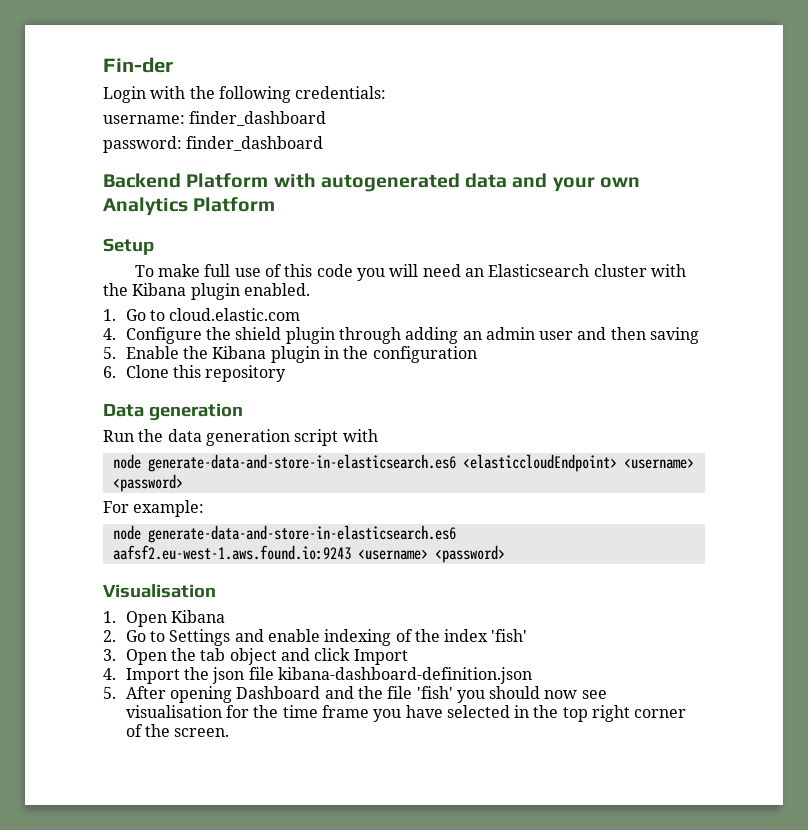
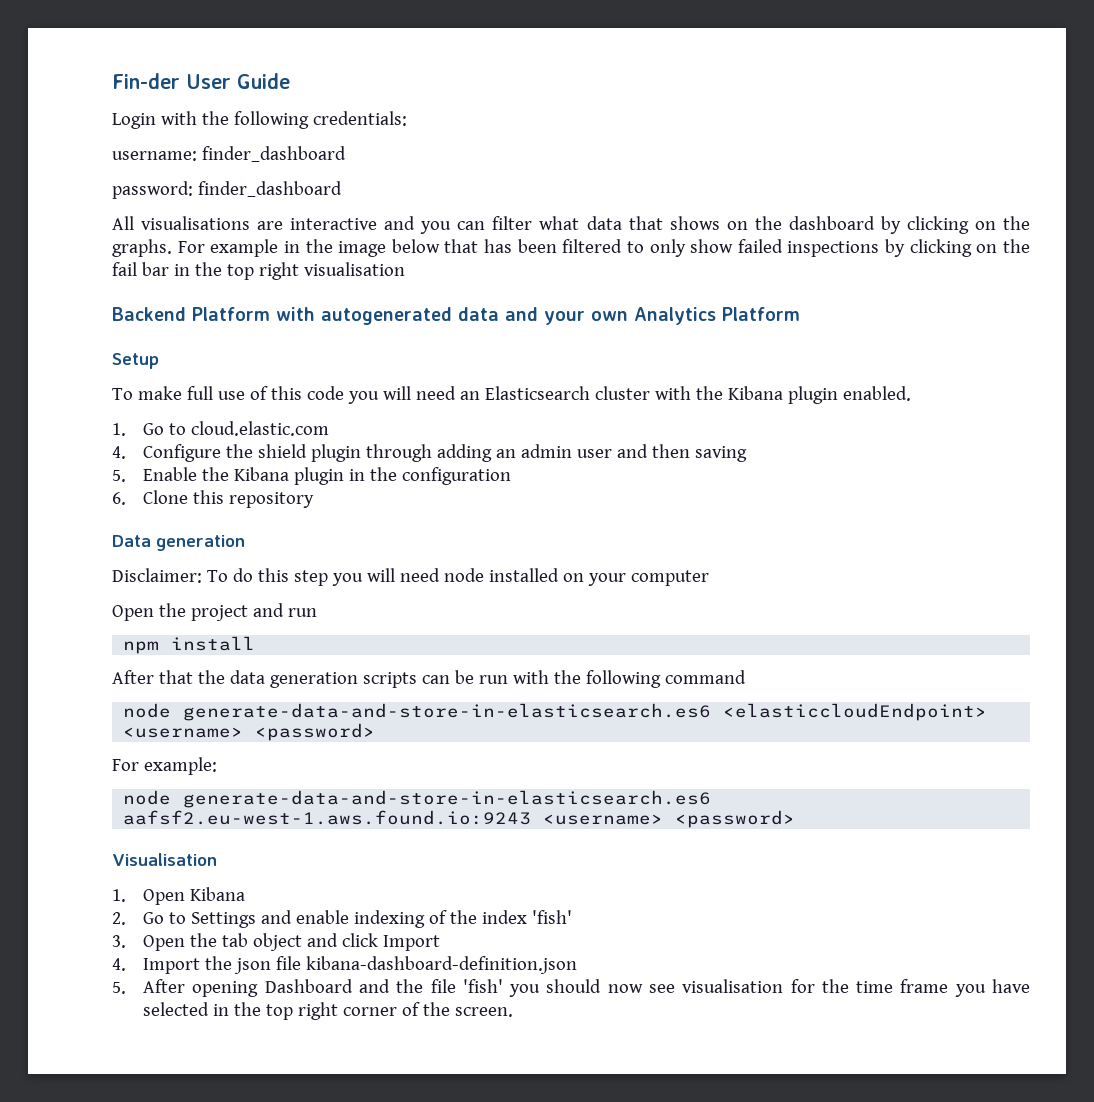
- Fin-der
+ Fin-der User Guide
+ All visualisations are interactive and you can filter what data that shows on the dashboard by clicking on the graphs. For example in the image below that has been filtered to only show failed inspections by clicking on the fail bar in the top right visualisation
- Run the data generation script with
+ Disclaimer: To do this step you will need node installed on your computer
+ Open the project and run
+ npm install
+ After that the data generation scripts can be run with the following command

